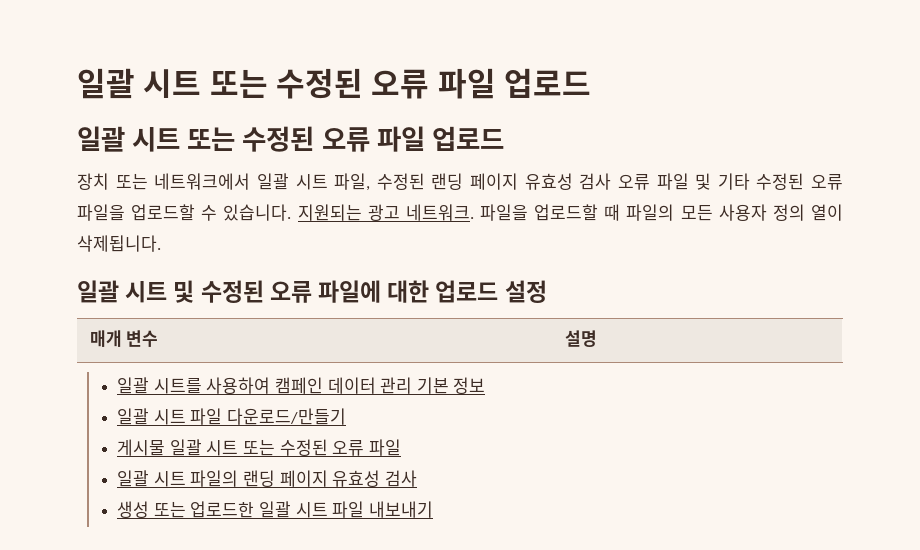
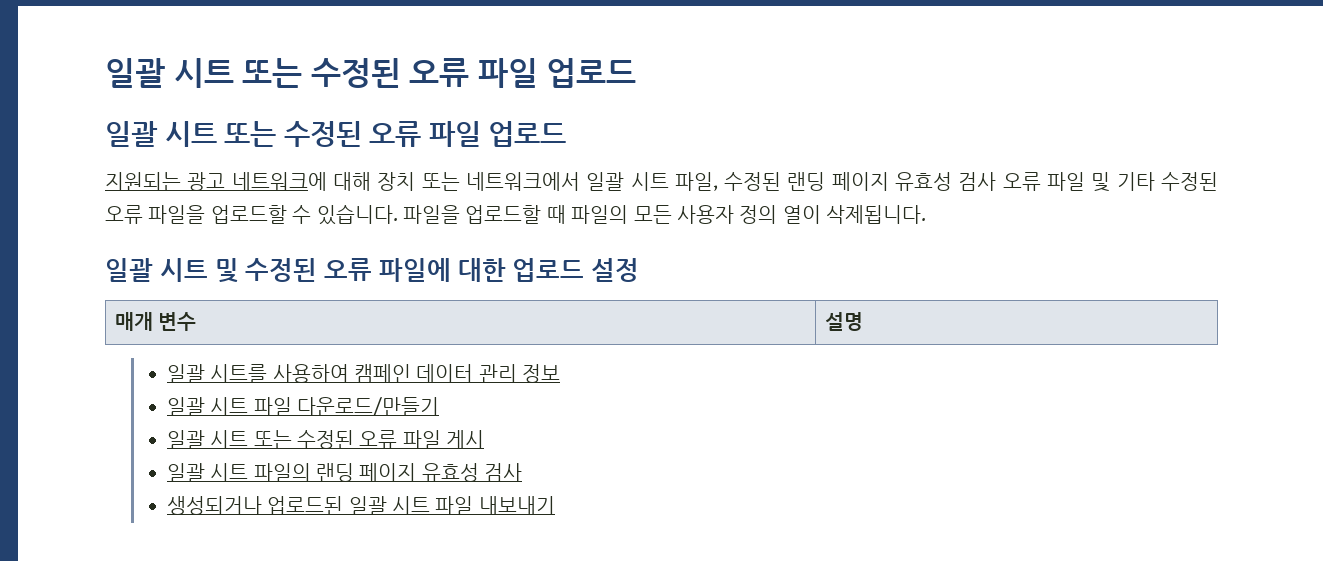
- 장치 또는 네트워크에서 일괄 시트 파일, 수정된 랜딩 페이지 유효성 검사 오류 파일 및 기타 수정된 오류 파일을 업로드할 수 있습니다.
+ 지원되는 광고 네트워크에 대해 장치 또는 네트워크에서 일괄 시트 파일, 수정된 랜딩 페이지 유효성 검사 오류 파일 및 기타 수정된 오류 파일을 업로드할 수 있습니다.
- 지원되는 광고 네트워크.
- 일괄 시트를 사용하여 캠페인 데이터 관리 기본 정보
+ 일괄 시트를 사용하여 캠페인 데이터 관리 정보
- 게시물 일괄 시트 또는 수정된 오류 파일
+ 일괄 시트 또는 수정된 오류 파일 게시
- 생성 또는 업로드한 일괄 시트 파일 내보내기
+ 생성되거나 업로드된 일괄 시트 파일 내보내기

